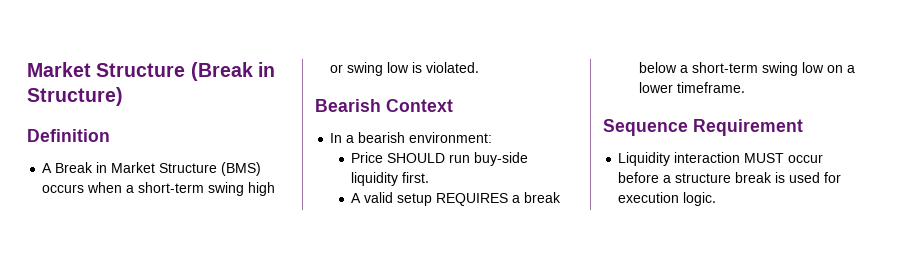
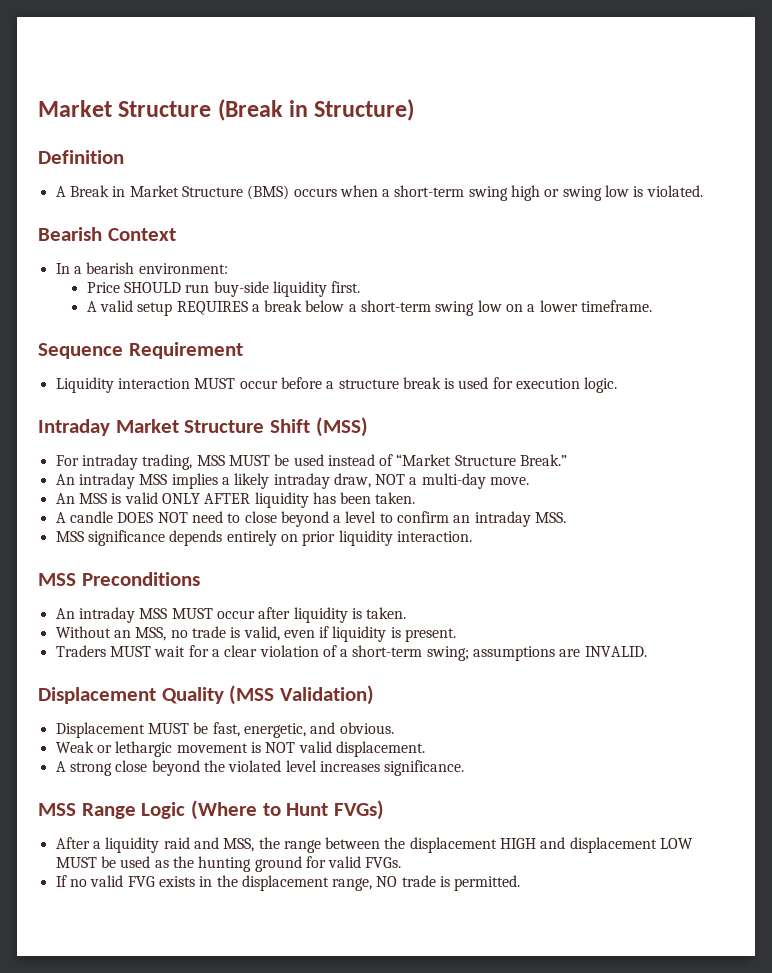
+ Intraday Market Structure Shift (MSS)
+ For intraday trading, MSS MUST be used instead of “Market Structure Break.”
+ An intraday MSS implies a likely intraday draw, NOT a multi-day move.
+ An MSS is valid ONLY AFTER liquidity has been taken.
+ A candle DOES NOT need to close beyond a level to confirm an intraday MSS.
+ MSS significance depends entirely on prior liquidity interaction.
+ MSS Preconditions
+ An intraday MSS MUST occur after liquidity is taken.
+ Without an MSS, no trade is valid, even if liquidity is present.
+ Traders MUST wait for a clear violation of a short-term swing; assumptions are INVALID.
+ Displacement Quality (MSS Validation)
+ Displacement MUST be fast, energetic, and obvious.
+ Weak or lethargic movement is NOT valid displacement.
+ A strong close beyond the violated level increases significance.
+ MSS Range Logic (Where to Hunt FVGs)
+ After a liquidity raid and MSS, the range between the displacement HIGH and displacement LOW MUST be used as the hunting ground for valid FVGs.
+ If no valid FVG exists in the displacement range, NO trade is permitted.

